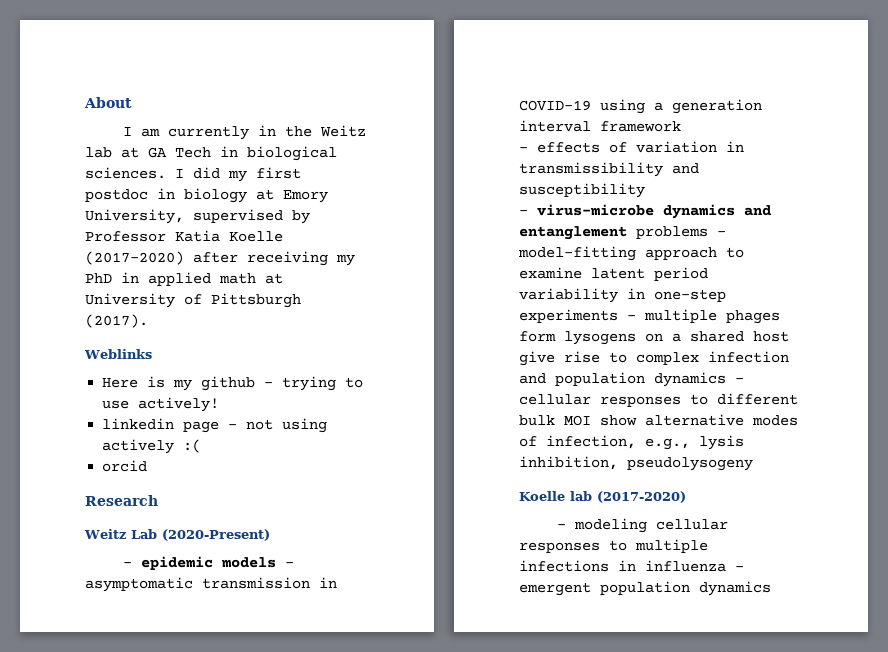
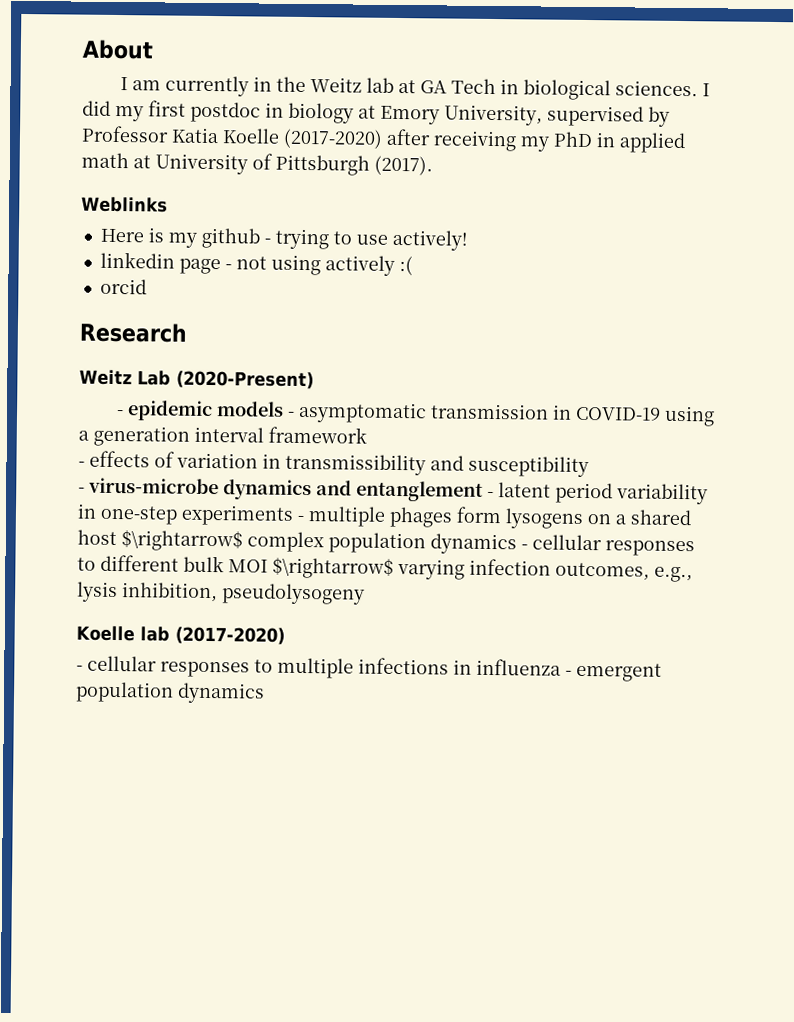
- - virus-microbe dynamics and entanglement problems - model-fitting approach to examine latent period variability in one-step experiments - multiple phages form lysogens on a shared host give rise to complex infection and population dynamics - cellular responses to different bulk MOI show alternative modes of infection, e.g., lysis inhibition, pseudolysogeny
+ - virus-microbe dynamics and entanglement - latent period variability in one-step experiments - multiple phages form lysogens on a shared host $\rightarrow$ complex population dynamics - cellular responses to different bulk MOI $\rightarrow$ varying infection outcomes, e.g., lysis inhibition, pseudolysogeny
- - modeling cellular responses to multiple infections in influenza - emergent population dynamics
+ - cellular responses to multiple infections in influenza - emergent population dynamics

